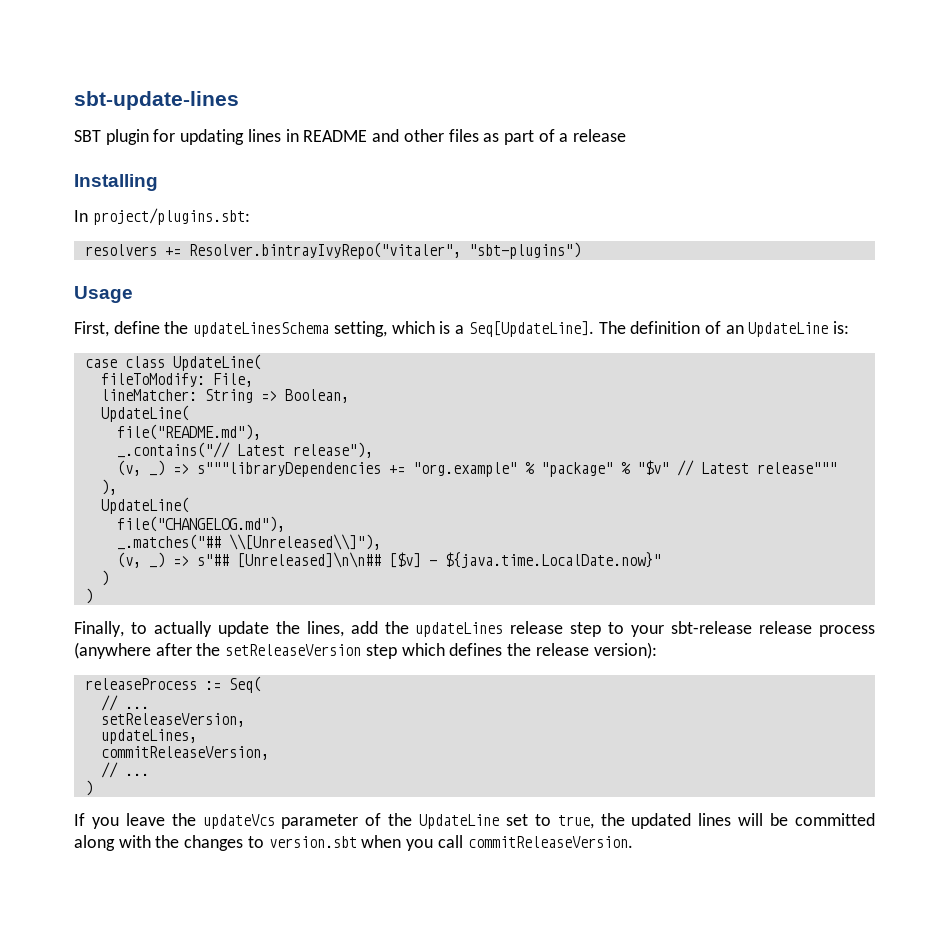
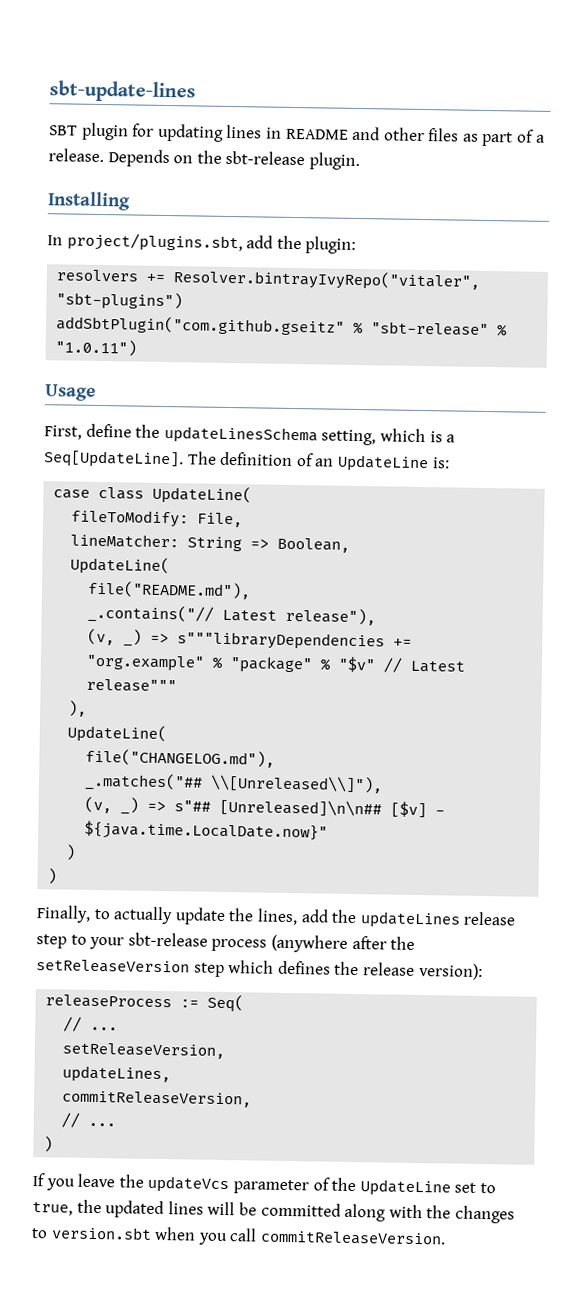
- SBT plugin for updating lines in README and other files as part of a release
+ SBT plugin for updating lines in README and other files as part of a release. Depends on the sbt-release plugin.
  Installing
- In project/plugins.sbt:
+ In project/plugins.sbt, add the plugin:
+ addSbtPlugin("com.github.gseitz" % "sbt-release" % "1.0.11")
- Finally, to actually update the lines, add the updateLines release step to your sbt-release release process (anywhere after the setReleaseVersion step which defines the release version):
+ Finally, to actually update the lines, add the updateLines release step to your sbt-release process (anywhere after the setReleaseVersion step which defines the release version):

